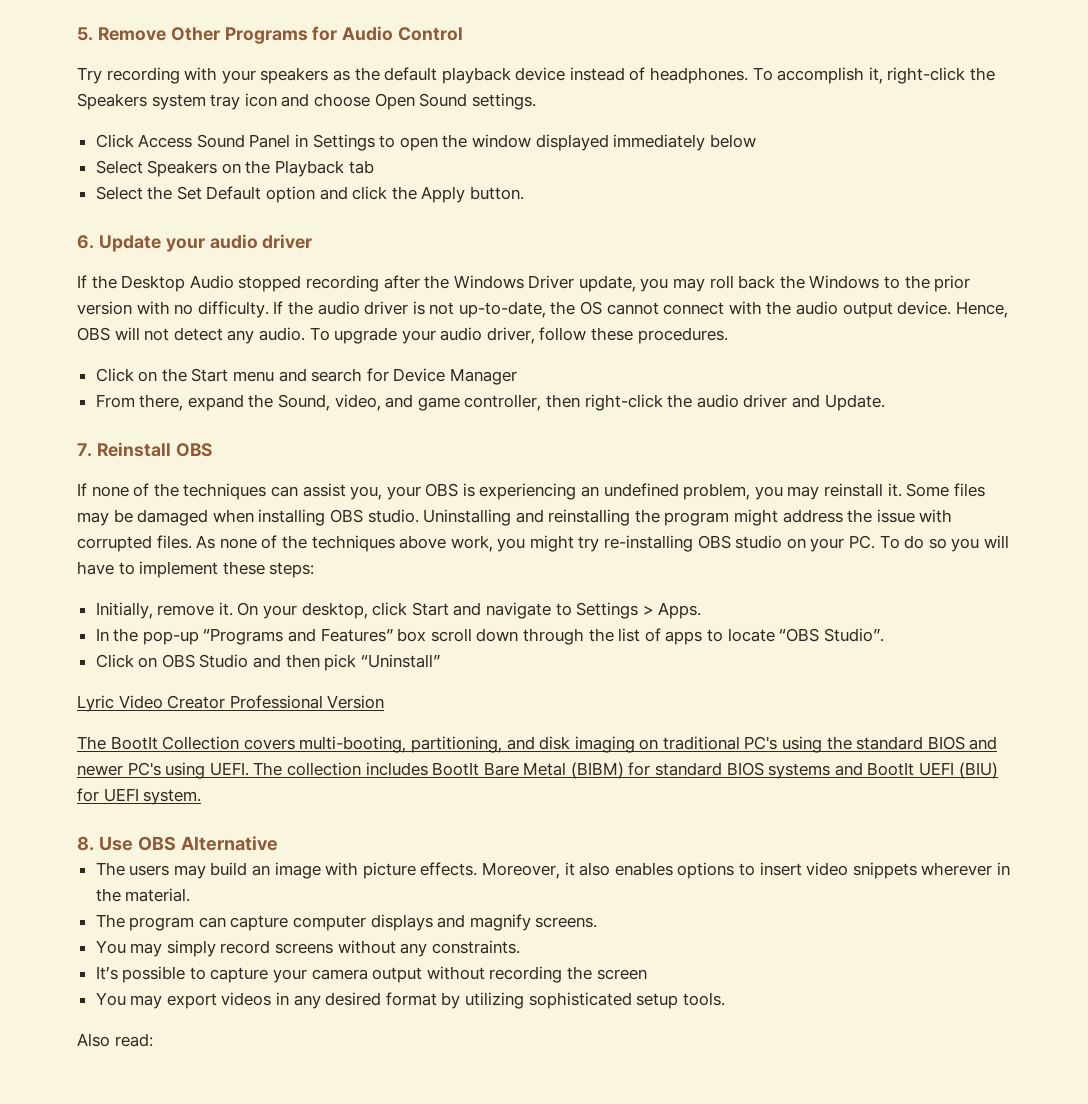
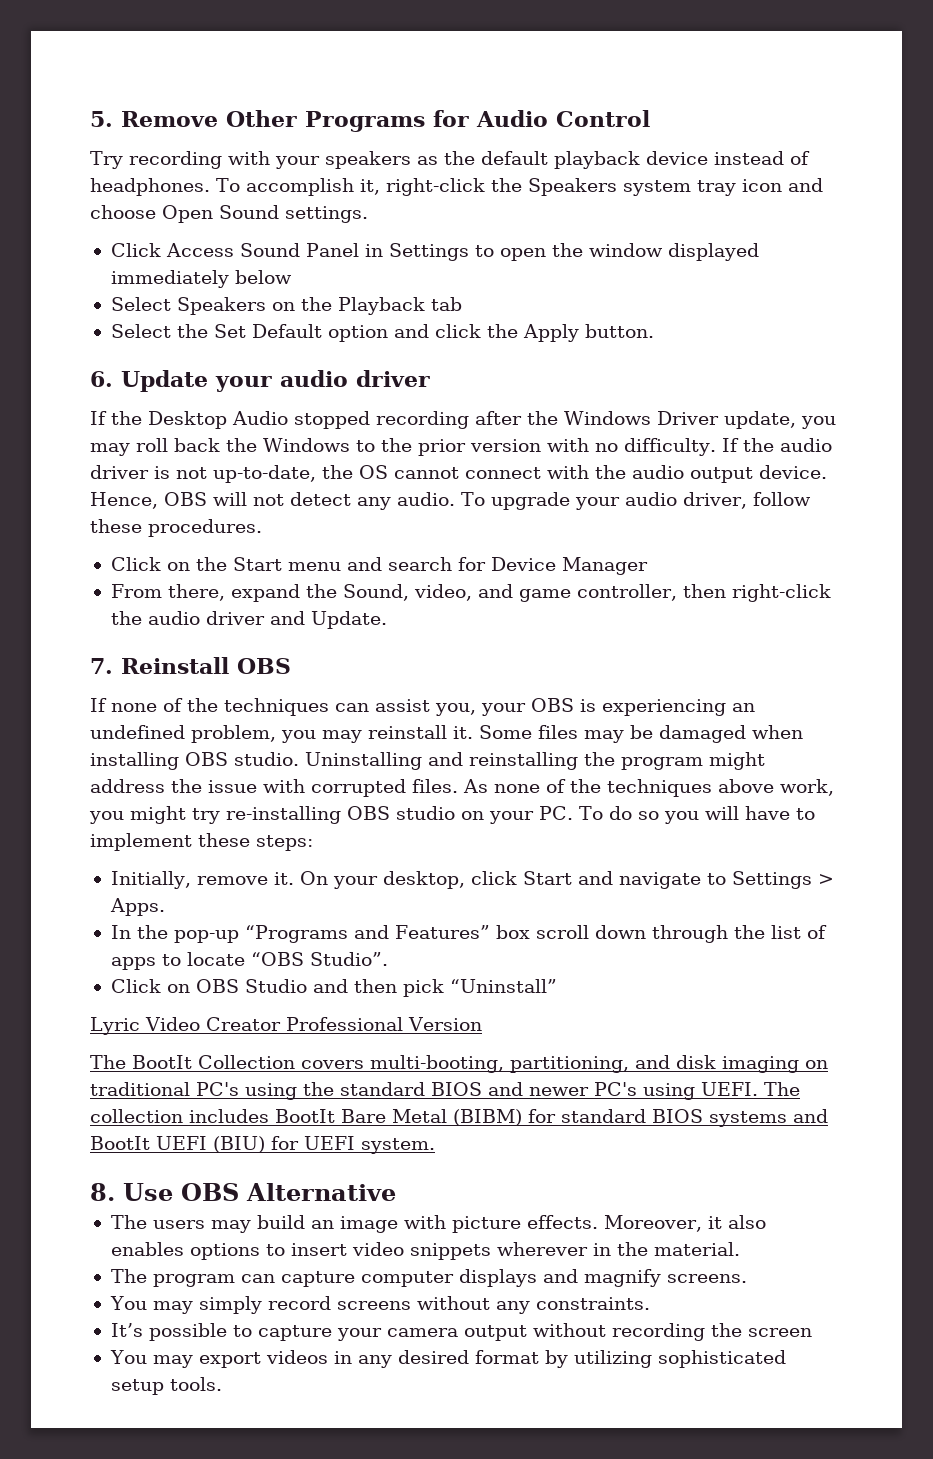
- Also read:

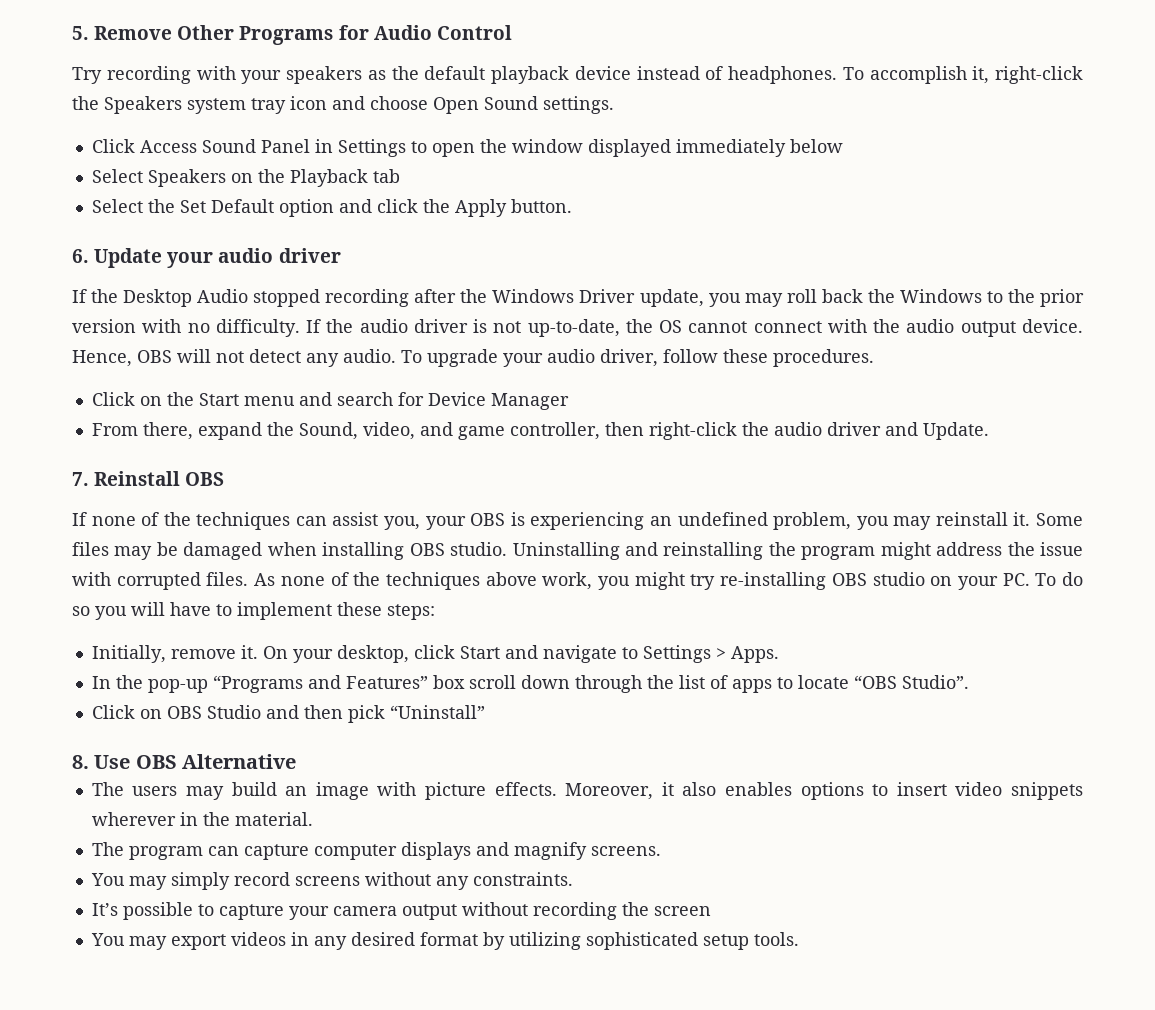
- Lyric Video Creator Professional Version
- The BootIt Collection covers multi-booting, partitioning, and disk imaging on traditional PC's using the standard BIOS and newer PC's using UEFI. The collection includes BootIt Bare Metal (BIBM) for standard BIOS systems and BootIt UEFI (BIU) for UEFI system.

